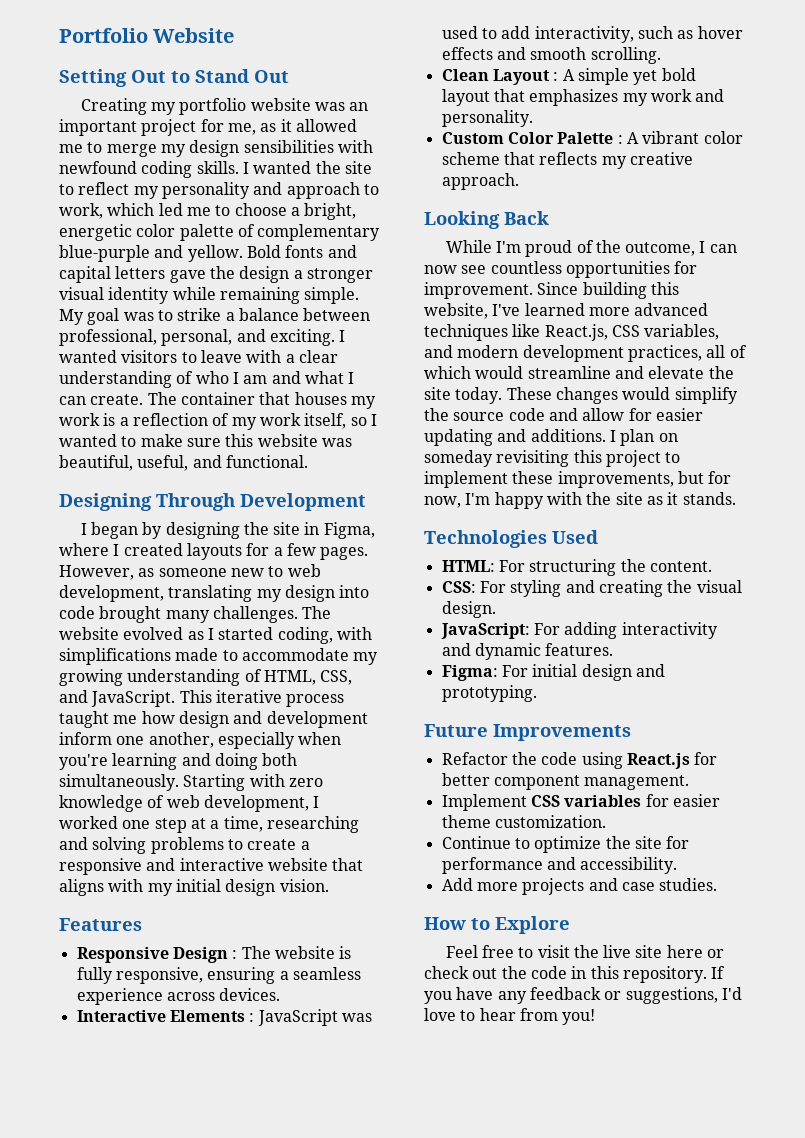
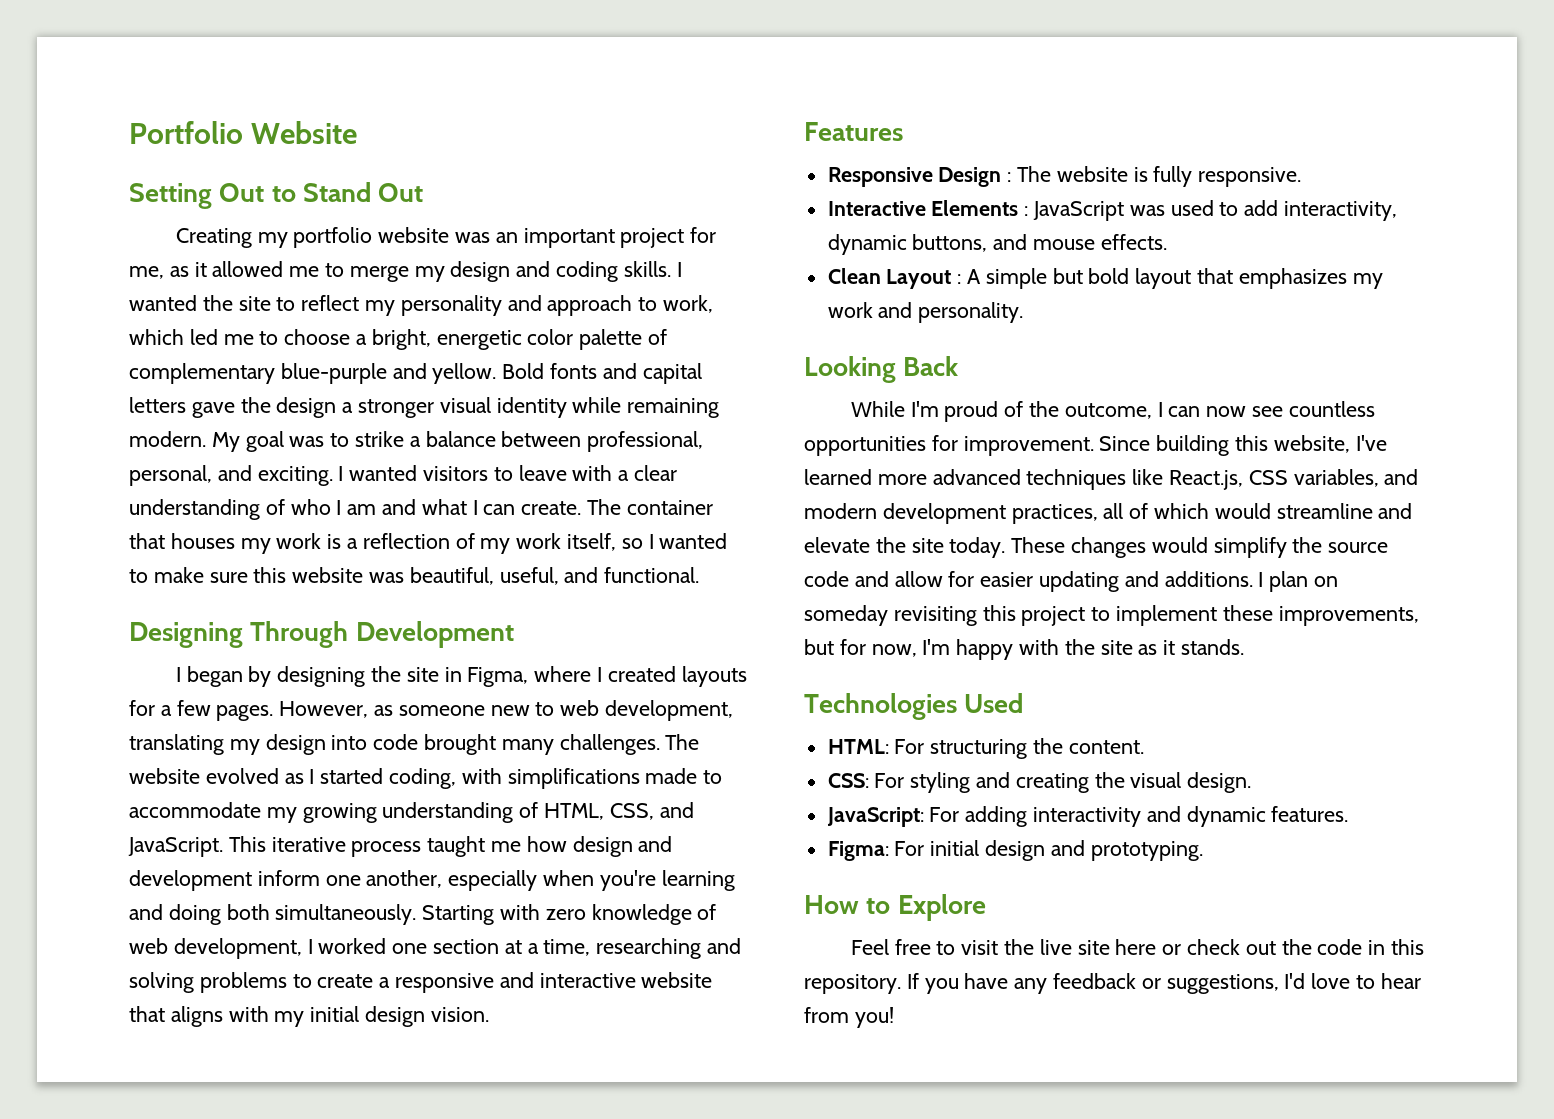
- Creating my portfolio website was an important project for me, as it allowed me to merge my design sensibilities with newfound coding skills.
+ Creating my portfolio website was an important project for me, as it allowed me to merge my design and coding skills.
- Bold fonts and capital letters gave the design a stronger visual identity while remaining simple.
+ Bold fonts and capital letters gave the design a stronger visual identity while remaining modern.
- Starting with zero knowledge of web development, I worked one step at a time, researching and solving problems to create a responsive and interactive website that aligns with my initial design vision.
+ Starting with zero knowledge of web development, I worked one section at a time, researching and solving problems to create a responsive and interactive website that aligns with my initial design vision.
- Responsive Design : The website is fully responsive, ensuring a seamless experience across devices.
+ Responsive Design : The website is fully responsive.
- Interactive Elements : JavaScript was used to add interactivity, such as hover effects and smooth scrolling.
+ Interactive Elements : JavaScript was used to add interactivity, dynamic buttons, and mouse effects.
- Clean Layout : A simple yet bold layout that emphasizes my work and personality.
+ Clean Layout : A simple but bold layout that emphasizes my work and personality.
- Custom Color Palette : A vibrant color scheme that reflects my creative approach.
- Future Improvements
- Refactor the code using React.js for better component management.
- Implement CSS variables for easier theme customization.
- Continue to optimize the site for performance and accessibility.
- Add more projects and case studies.

